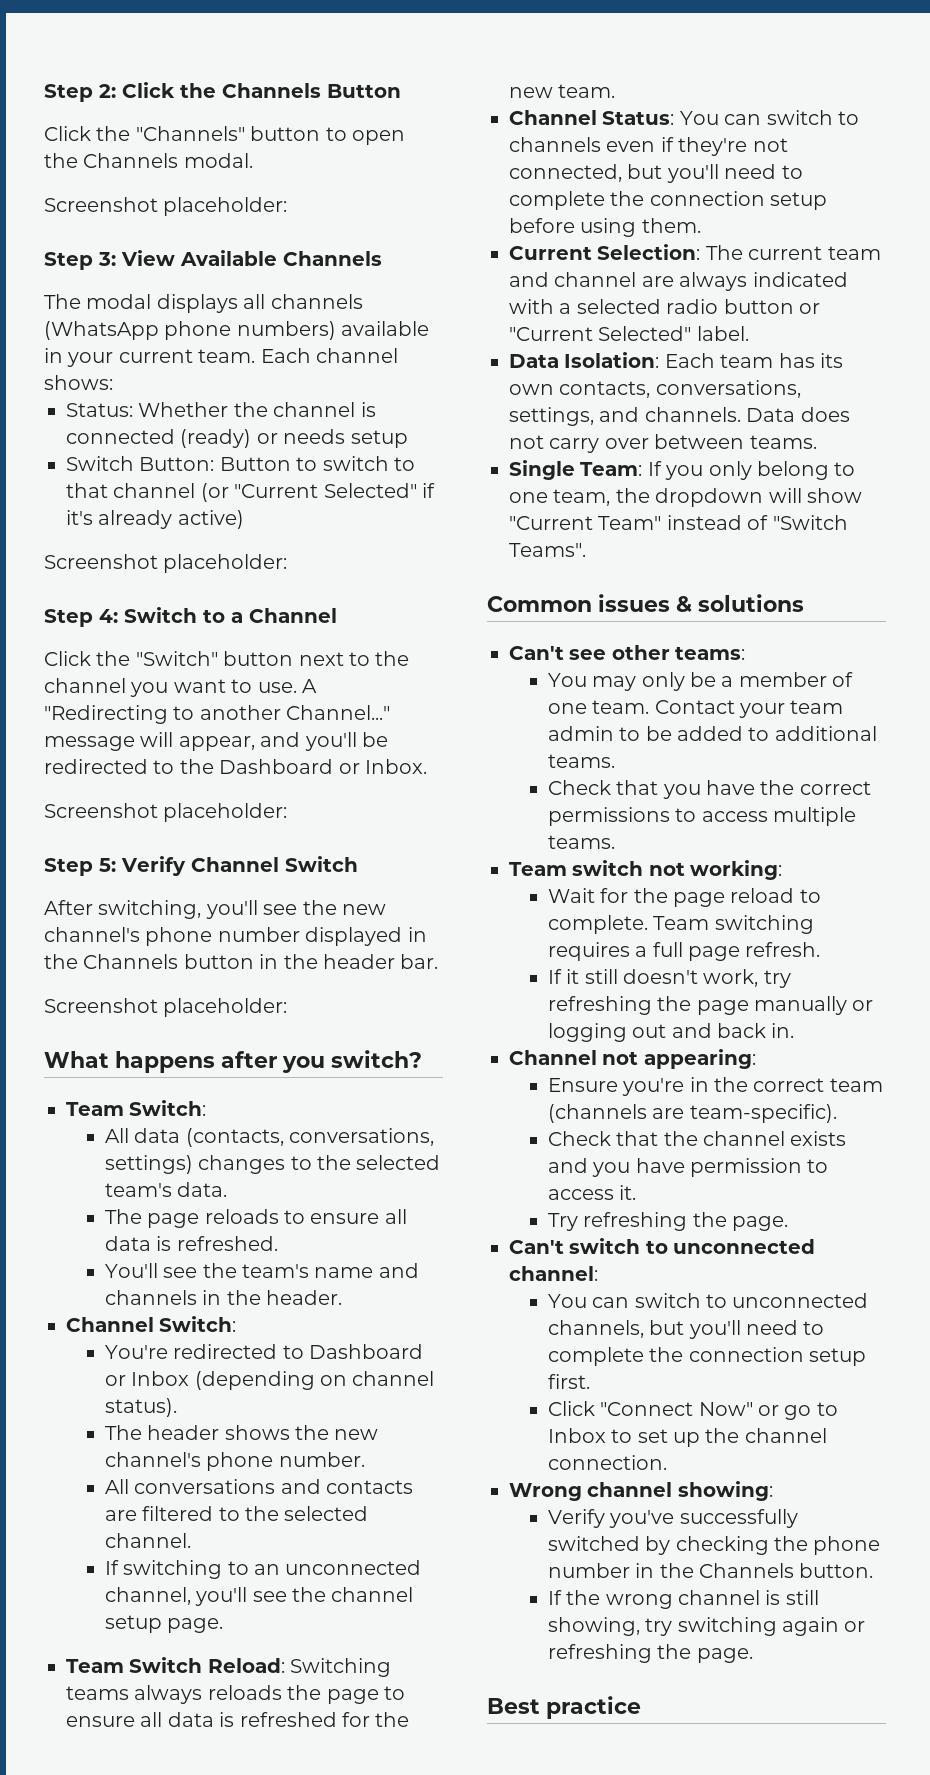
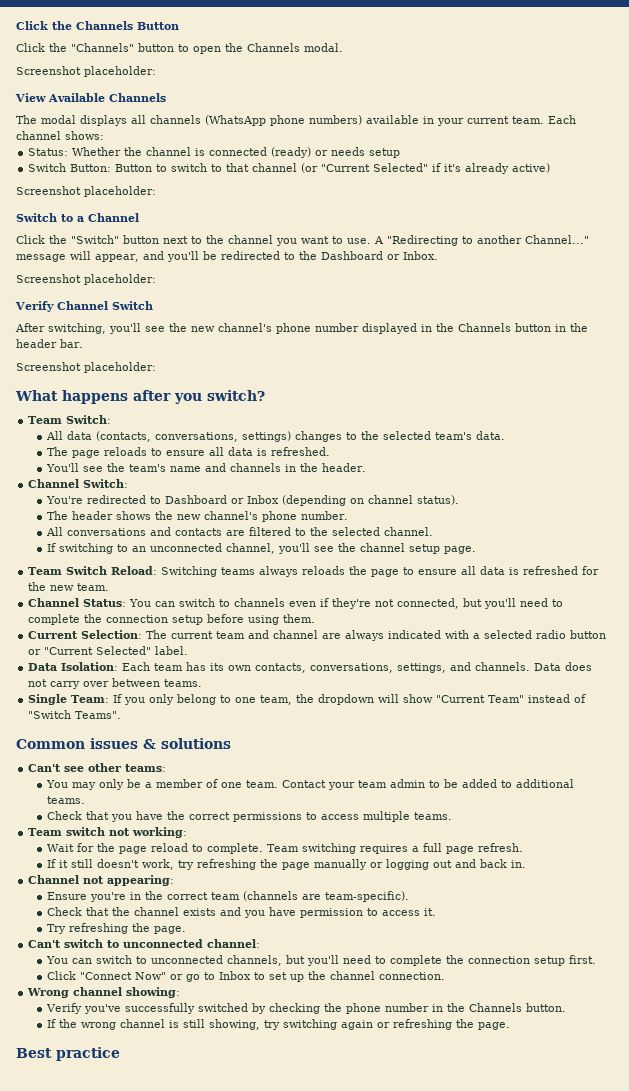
- Step 2: Click the Channels Button
+ Click the Channels Button
- Step 3: View Available Channels
+ View Available Channels
- Step 4: Switch to a Channel
+ Switch to a Channel
- Step 5: Verify Channel Switch
+ Verify Channel Switch

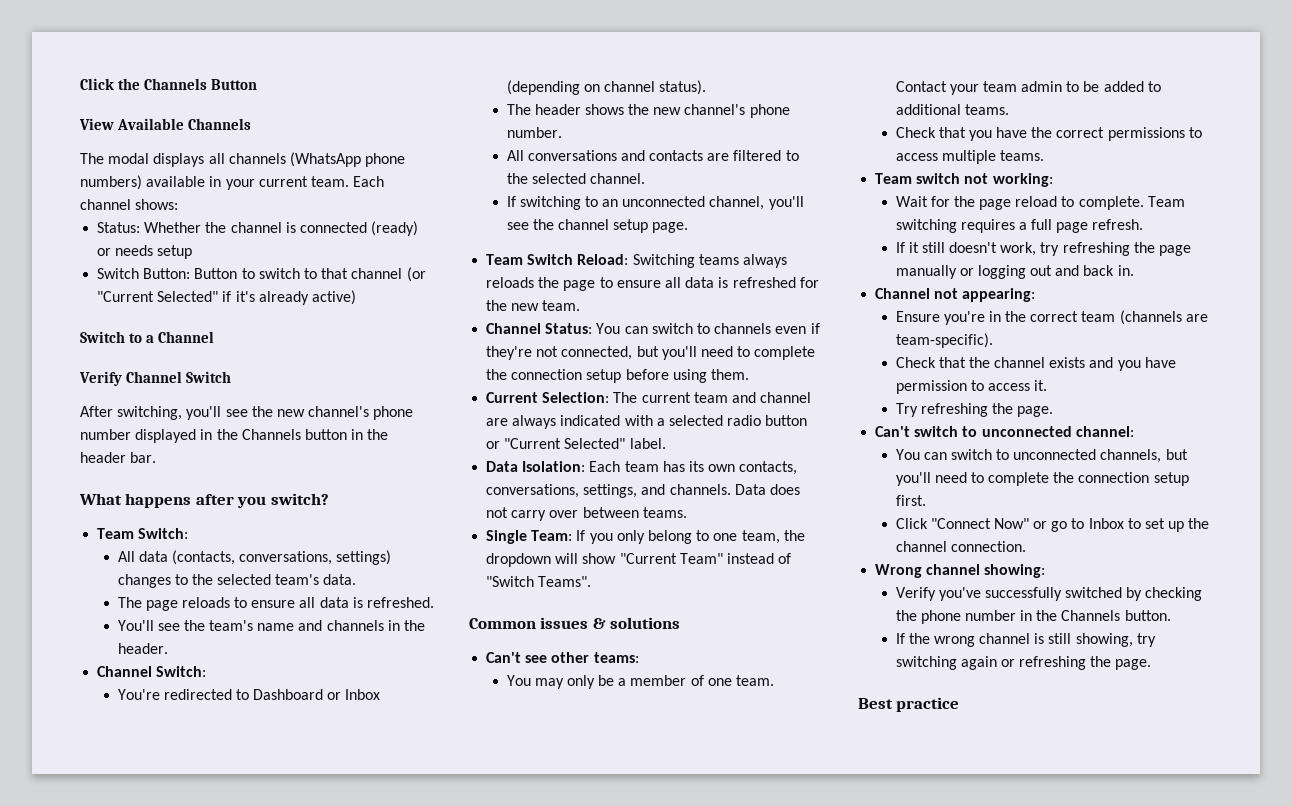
- Click the "Channels" button to open the Channels modal.
- Screenshot placeholder:
  Switch Button: Button to switch to that channel (or "Current Selected" if it's already active)
- Screenshot placeholder:
- Click the "Switch" button next to the channel you want to use. A "Redirecting to another Channel..." message will appear, and you'll be redirected to the Dashboard or Inbox.
- Screenshot placeholder:
  After switching, you'll see the new channel's phone number displayed in the Channels button in the header bar.
- Screenshot placeholder:

